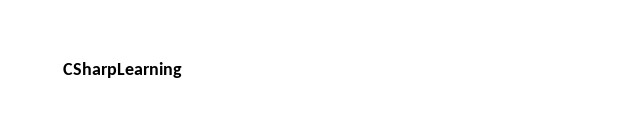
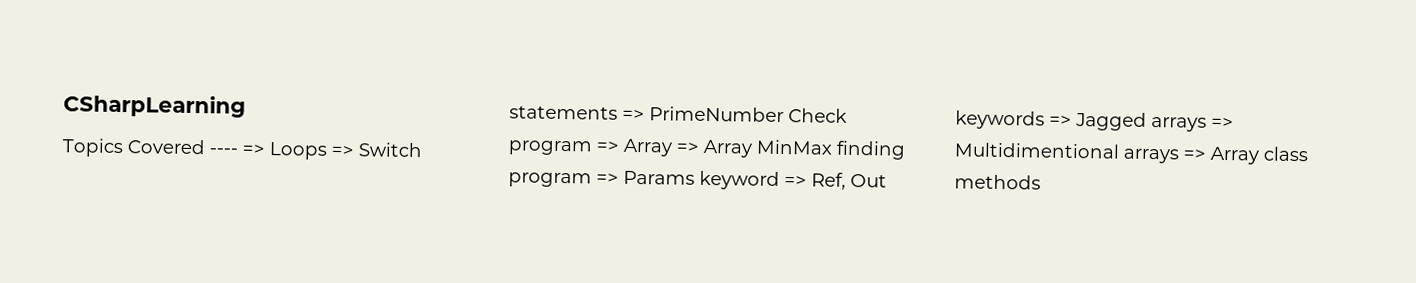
+ Topics Covered ---- => Loops => Switch statements => PrimeNumber Check program => Array => Array MinMax finding program => Params keyword => Ref, Out keywords => Jagged arrays => Multidimentional arrays => Array class methods

